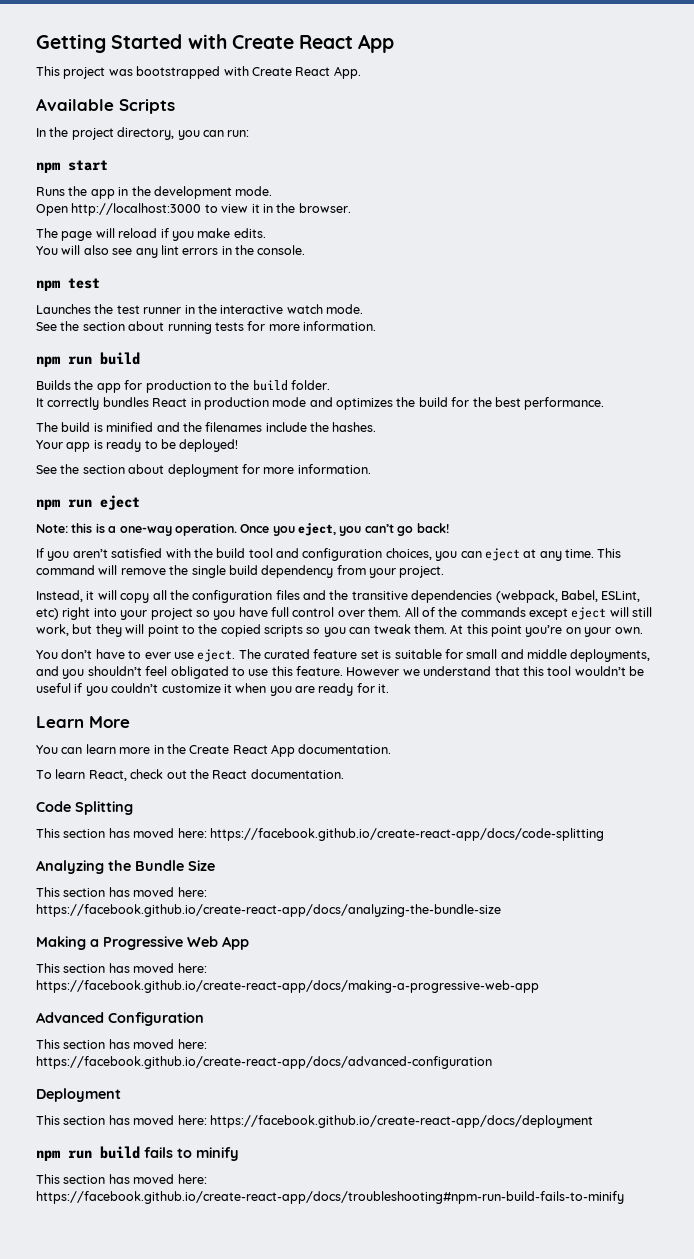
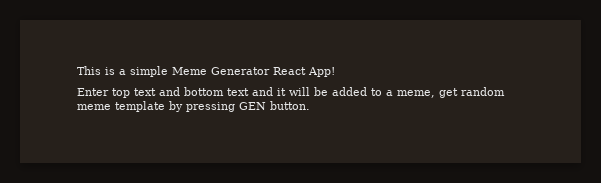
- Getting Started with Create React App
- This project was bootstrapped with Create React App.
- Available Scripts
- In the project directory, you can run:
- npm start
- Runs the app in the development mode.
- Open http://localhost:3000 to view it in the browser.
- The page will reload if you make edits.
- You will also see any lint errors in the console.
- npm test
- Launches the test runner in the interactive watch mode.
- See the section about running tests for more information.
- npm run build
- Builds the app for production to the build folder.
- It correctly bundles React in production mode and optimizes the build for the best performance.
- The build is minified and the filenames include the hashes.
- Your app is ready to be deployed!
- See the section about deployment for more information.
- npm run eject
- Note: this is a one-way operation. Once you eject, you can’t go back!
- If you aren’t satisfied with the build tool and configuration choices, you can eject at any time. This command will remove the single build dependency from your project.
- Instead, it will copy all the configuration files and the transitive dependencies (webpack, Babel, ESLint, etc) right into your project so you have full control over them. All of the commands except eject will still work, but they will point to the copied scripts so you can tweak them. At this point you’re on your own.
- You don’t have to ever use eject. The curated feature set is suitable for small and middle deployments, and you shouldn’t feel obligated to use this feature. However we understand that this tool wouldn’t be useful if you couldn’t customize it when you are ready for it.
- Learn More
- You can learn more in the Create React App documentation.
- To learn React, check out the React documentation.
- Code Splitting
- This section has moved here: https://facebook.github.io/create-react-app/docs/code-splitting
- Analyzing the Bundle Size
- This section has moved here: https://facebook.github.io/create-react-app/docs/analyzing-the-bundle-size
- Making a Progressive Web App
- This section has moved here: https://facebook.github.io/create-react-app/docs/making-a-progressive-web-app
- Advanced Configuration
- This section has moved here: https://facebook.github.io/create-react-app/docs/advanced-configuration
- Deployment
- This section has moved here: https://facebook.github.io/create-react-app/docs/deployment
- npm run build fails to minify
- This section has moved here: https://facebook.github.io/create-react-app/docs/troubleshooting#npm-run-build-fails-to-minify
+ This is a simple Meme Generator React App!
+ Enter top text and bottom text and it will be added to a meme, get random meme template by pressing GEN button.

